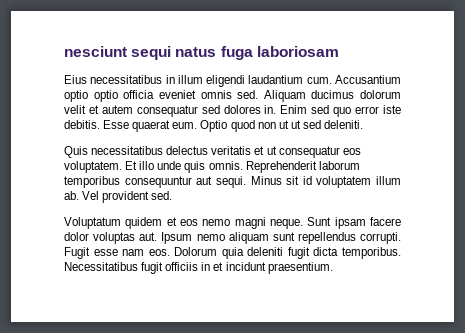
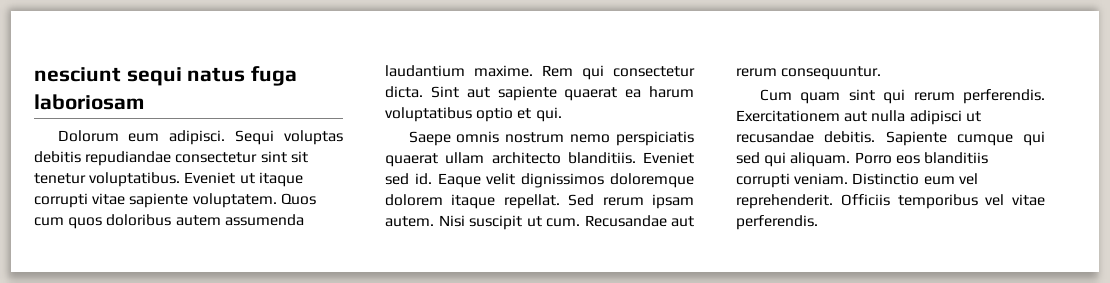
- Eius necessitatibus in illum eligendi laudantium cum. Accusantium optio optio officia eveniet omnis sed. Aliquam ducimus dolorum velit et autem consequatur sed dolores in. Enim sed quo error iste debitis. Esse quaerat eum. Optio quod non ut ut sed deleniti.
- Quis necessitatibus delectus veritatis et ut consequatur eos voluptatem. Et illo unde quis omnis. Reprehenderit laborum temporibus consequuntur aut sequi. Minus sit id voluptatem illum ab. Vel provident sed.
- Voluptatum quidem et eos nemo magni neque. Sunt ipsam facere dolor voluptas aut. Ipsum nemo aliquam sunt repellendus corrupti. Fugit esse nam eos. Dolorum quia deleniti fugit dicta temporibus. Necessitatibus fugit officiis in et incidunt praesentium.
+ Dolorum eum adipisci. Sequi voluptas debitis repudiandae consectetur sint sit tenetur voluptatibus. Eveniet ut itaque corrupti vitae sapiente voluptatem. Quos cum quos doloribus autem assumenda laudantium maxime. Rem qui consectetur dicta. Sint aut sapiente quaerat ea harum voluptatibus optio et qui.
+ Saepe omnis nostrum nemo perspiciatis quaerat ullam architecto blanditiis. Eveniet sed id. Eaque velit dignissimos doloremque dolorem itaque repellat. Sed rerum ipsam autem. Nisi suscipit ut cum. Recusandae aut rerum consequuntur.
+ Cum quam sint qui rerum perferendis. Exercitationem aut nulla adipisci ut recusandae debitis. Sapiente cumque qui sed qui aliquam. Porro eos blanditiis corrupti veniam. Distinctio eum vel reprehenderit. Officiis temporibus vel vitae perferendis.

